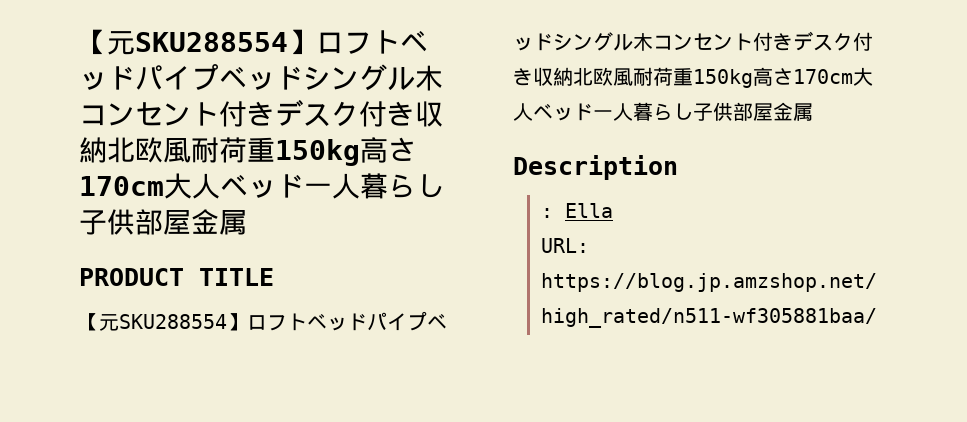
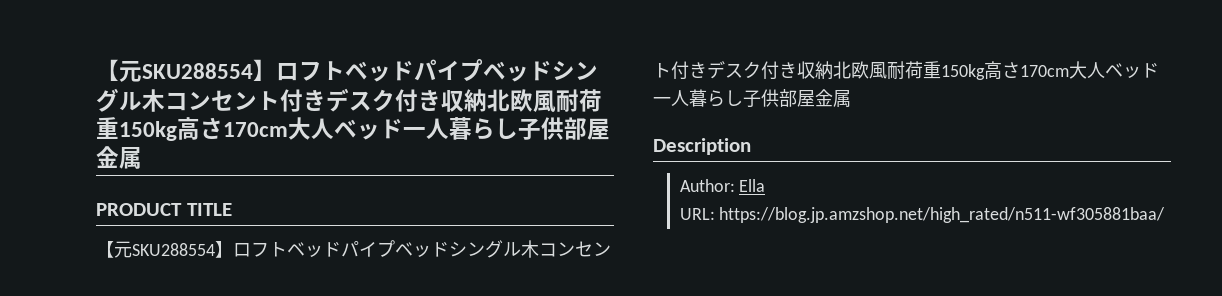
- : Ella
+ Author: Ella

